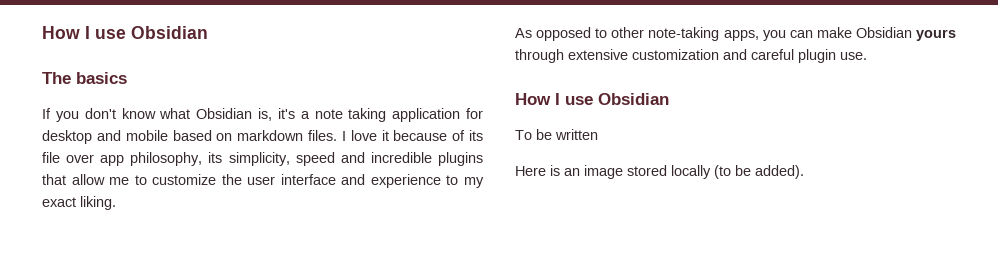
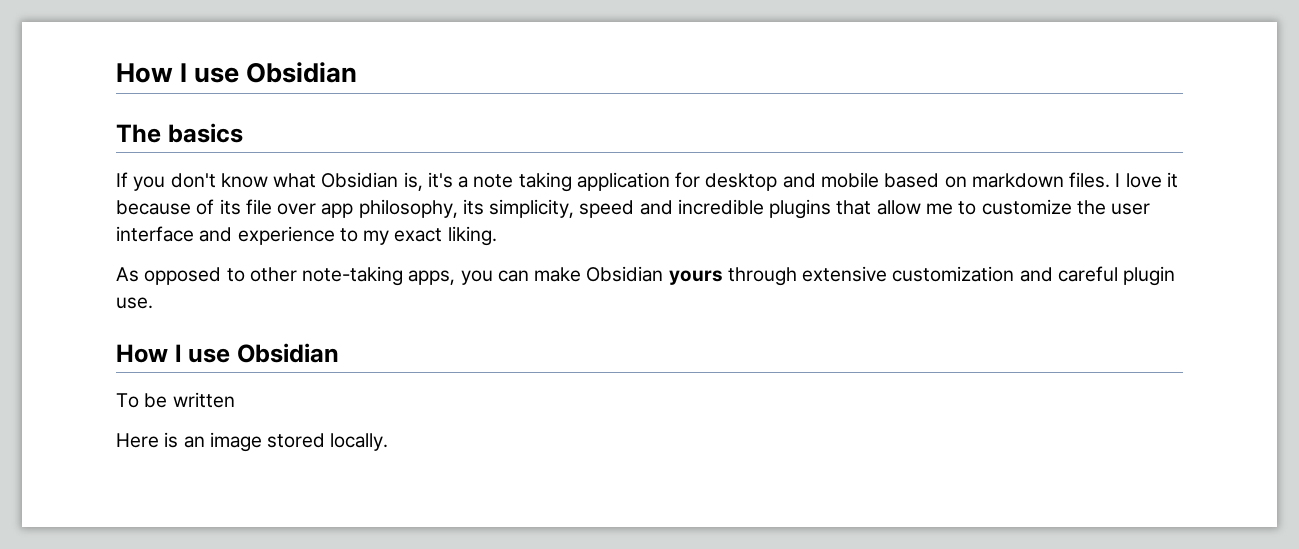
- Here is an image stored locally (to be added).
+ Here is an image stored locally.

